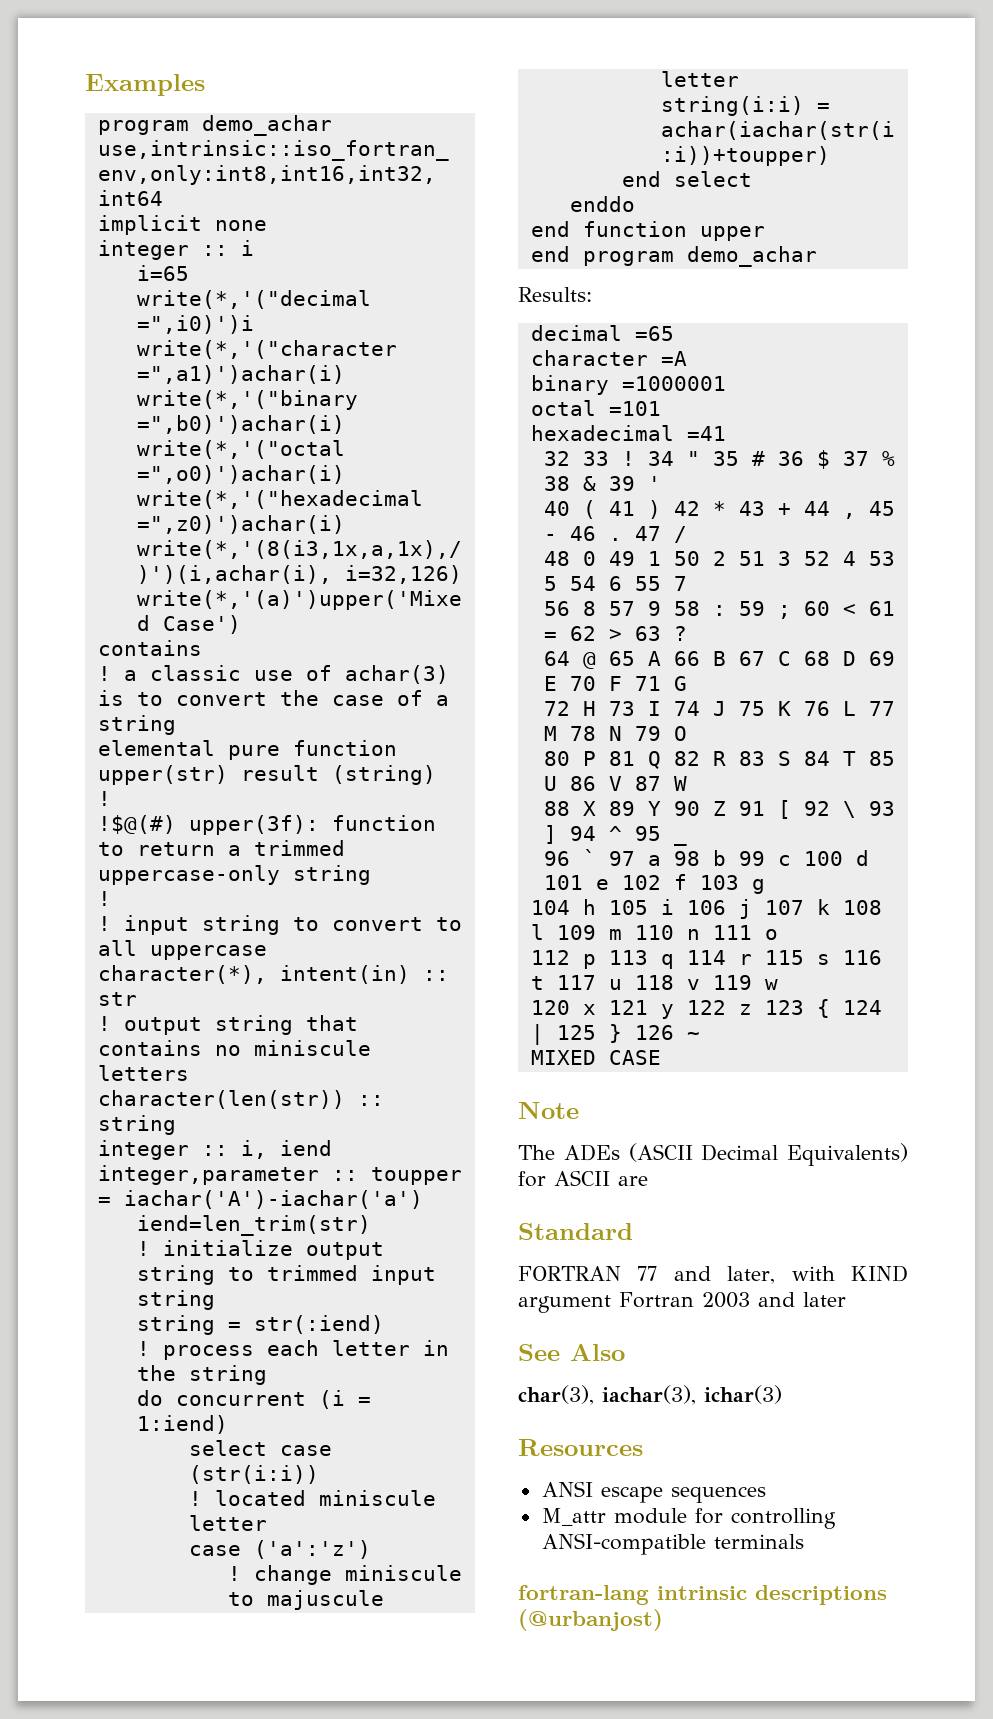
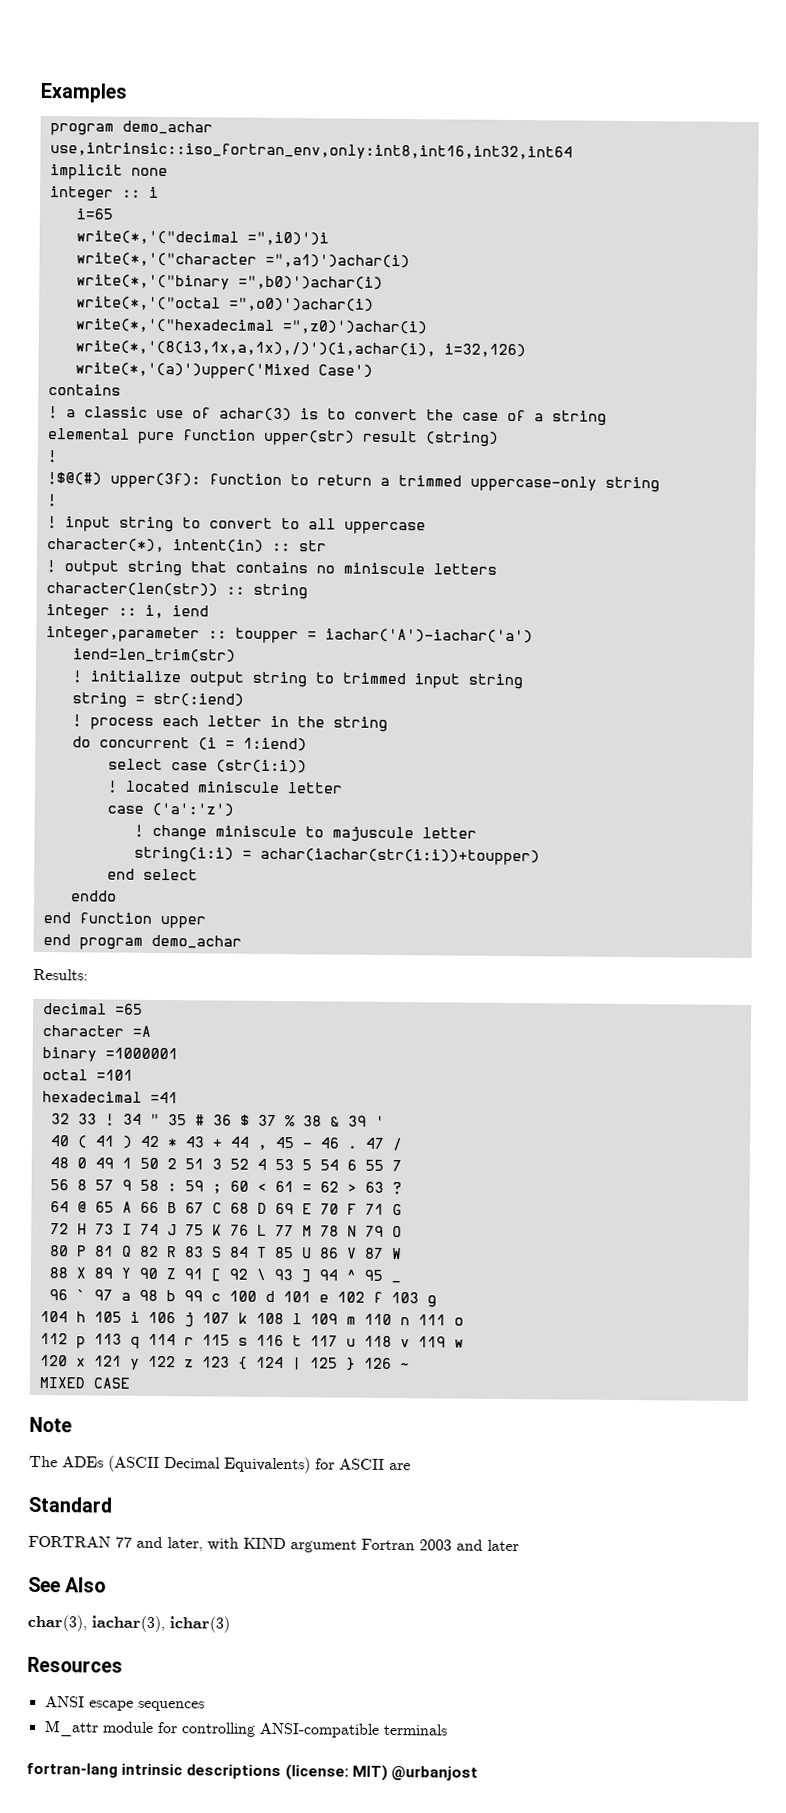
- fortran-lang intrinsic descriptions (@urbanjost)
+ fortran-lang intrinsic descriptions (license: MIT) @urbanjost

